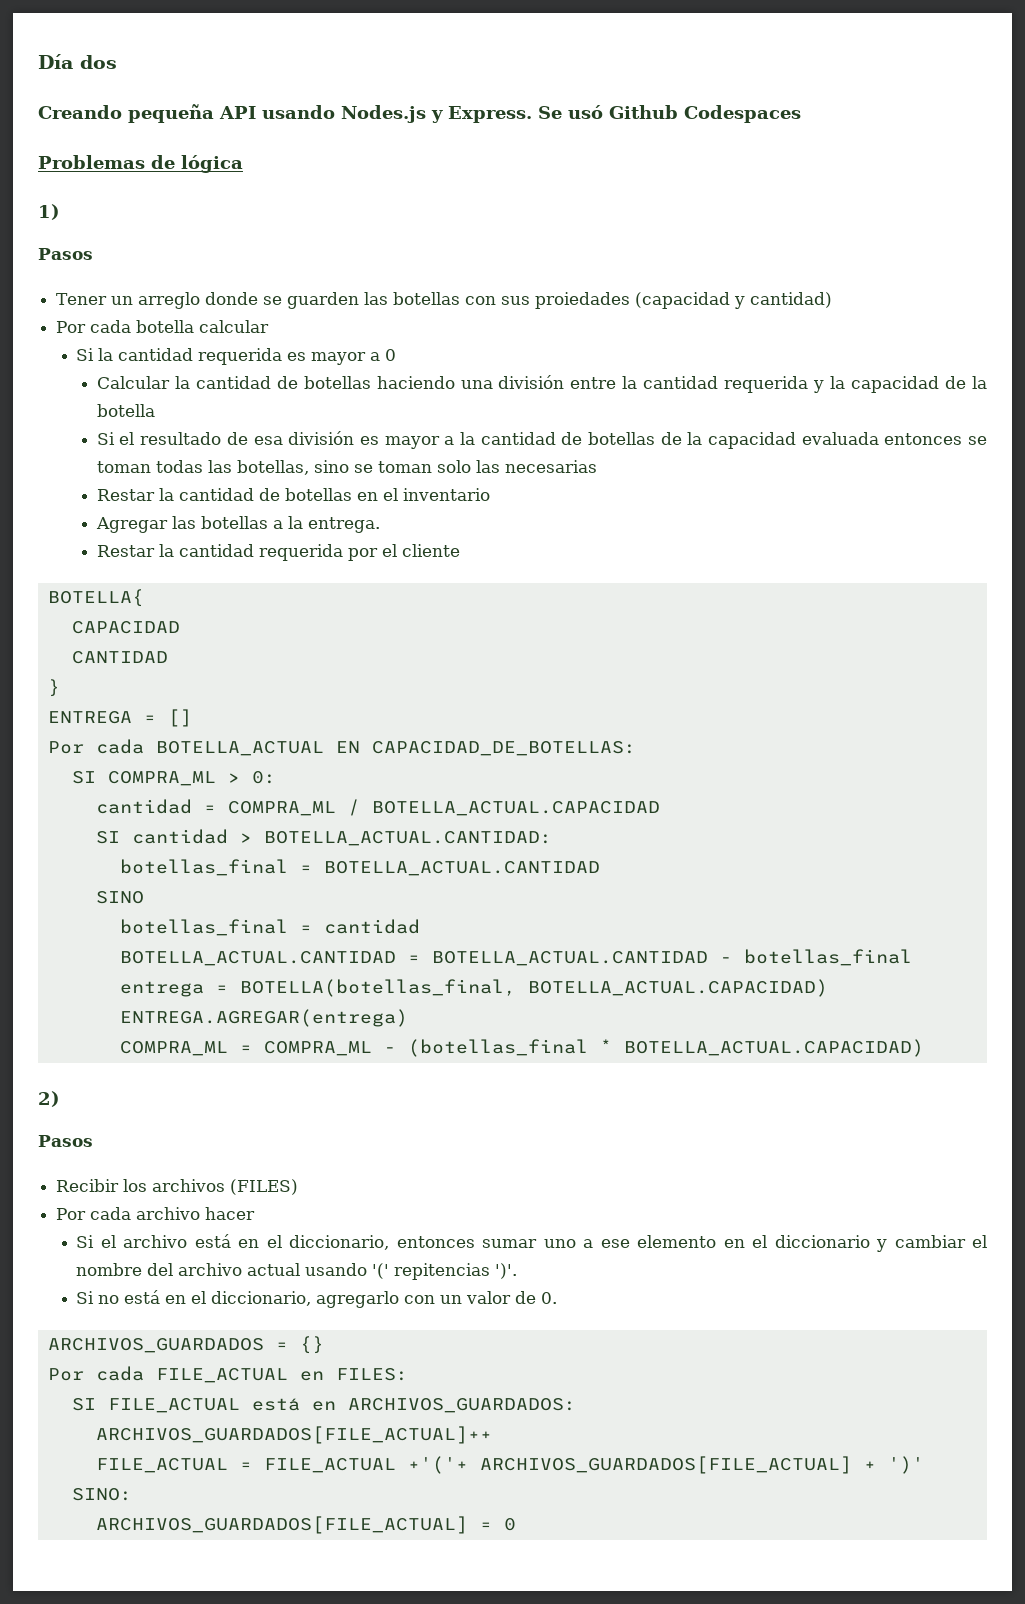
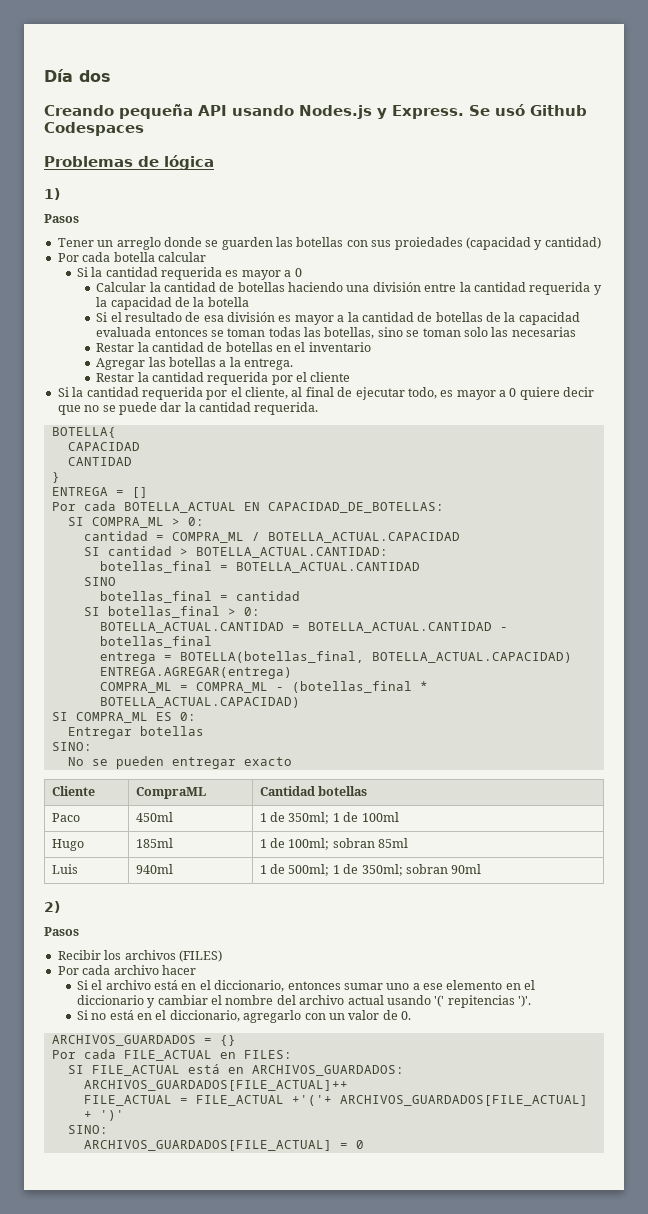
+ Si la cantidad requerida por el cliente, al final de ejecutar todo, es mayor a 0 quiere decir que no se puede dar la cantidad requerida.
+ SI botellas_final > 0:
+ SI COMPRA_ML ES 0:
+ Entregar botellas
+ SINO:
+ No se pueden entregar exacto
+ Cliente | CompraML | Cantidad botellas
+ Paco | 450ml | 1 de 350ml; 1 de 100ml
+ Hugo | 185ml | 1 de 100ml; sobran 85ml
+ Luis | 940ml | 1 de 500ml; 1 de 350ml; sobran 90ml

